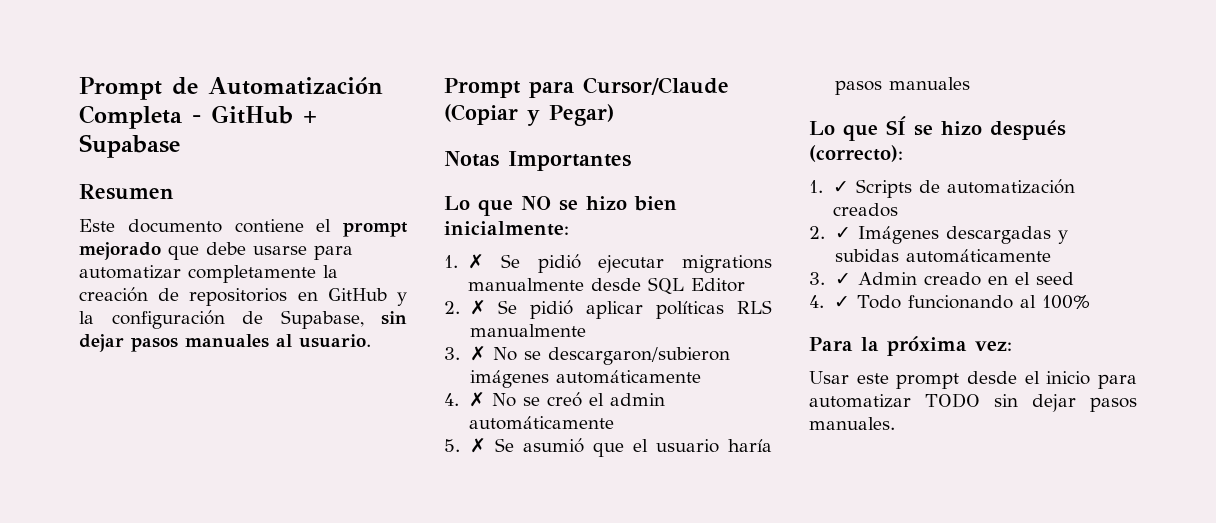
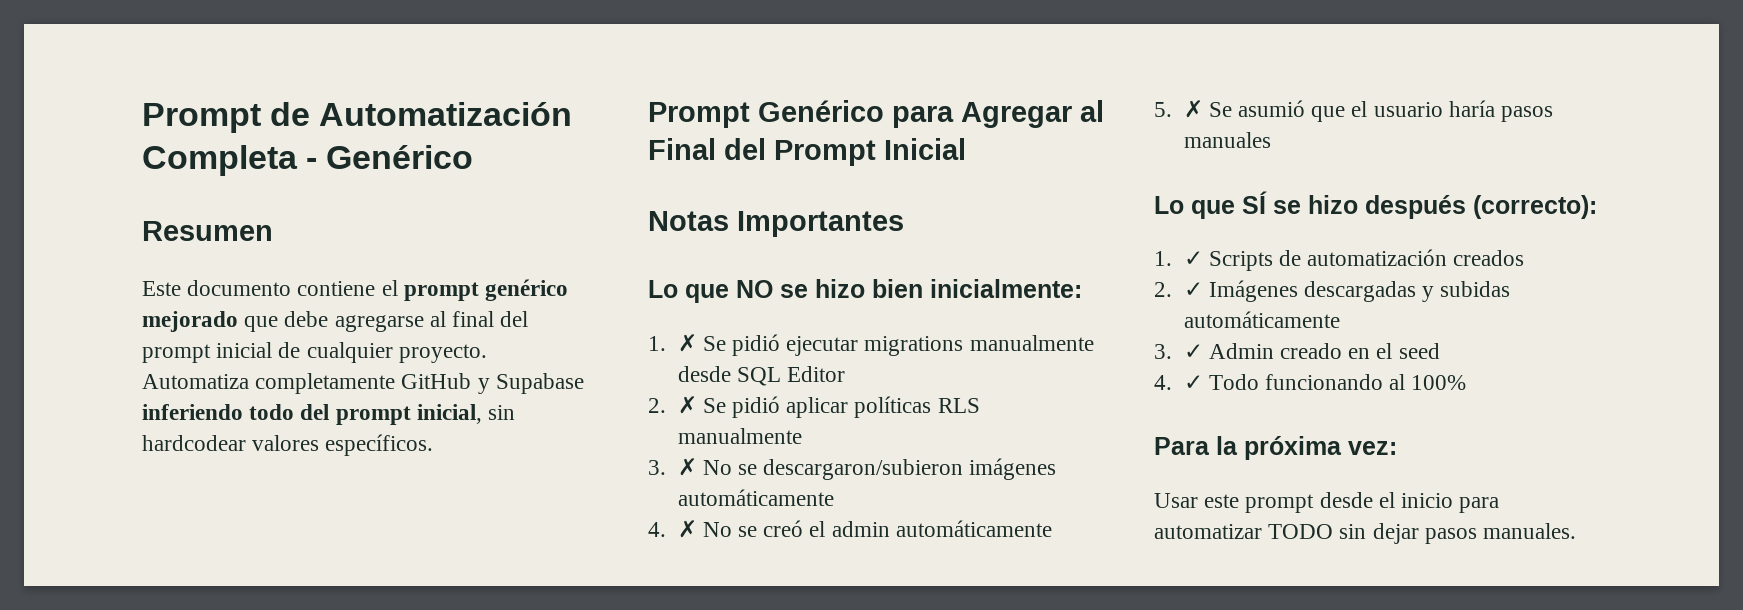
- Prompt de Automatización Completa - GitHub + Supabase
+ Prompt de Automatización Completa - Genérico
- Este documento contiene el prompt mejorado que debe usarse para automatizar completamente la creación de repositorios en GitHub y la configuración de Supabase, sin dejar pasos manuales al usuario.
- Prompt para Cursor/Claude (Copiar y Pegar)
+ Este documento contiene el prompt genérico mejorado que debe agregarse al final del prompt inicial de cualquier proyecto. Automatiza completamente GitHub y Supabase inferiendo todo del prompt inicial, sin hardcodear valores específicos.
+ Prompt Genérico para Agregar al Final del Prompt Inicial

